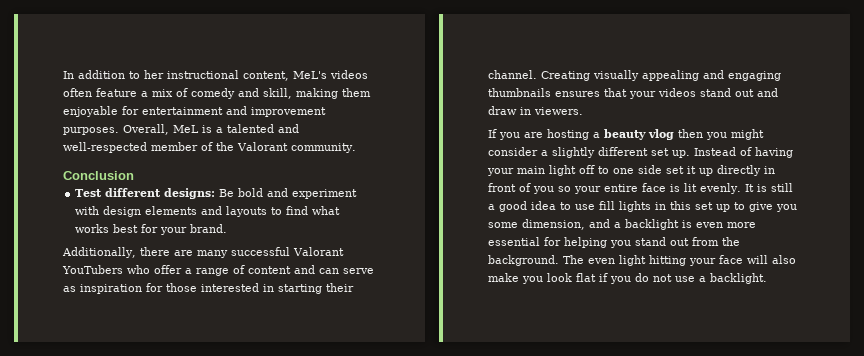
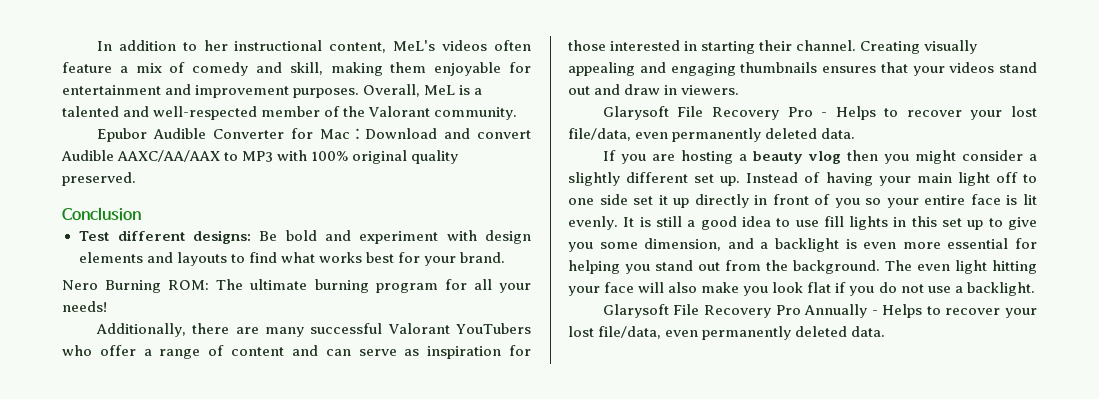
+ Epubor Audible Converter for Mac：Download and convert Audible AAXC/AA/AAX to MP3 with 100% original quality preserved.
+ Nero Burning ROM: The ultimate burning program for all your needs!
+ Glarysoft File Recovery Pro - Helps to recover your lost file/data, even permanently deleted data.
+ Glarysoft File Recovery Pro Annually - Helps to recover your lost file/data, even permanently deleted data.

